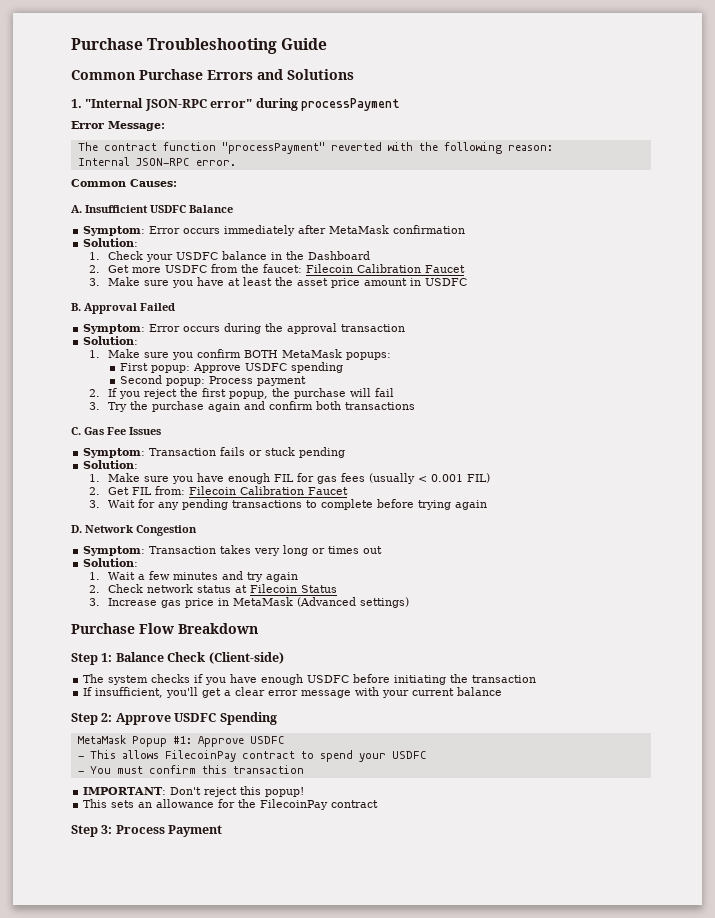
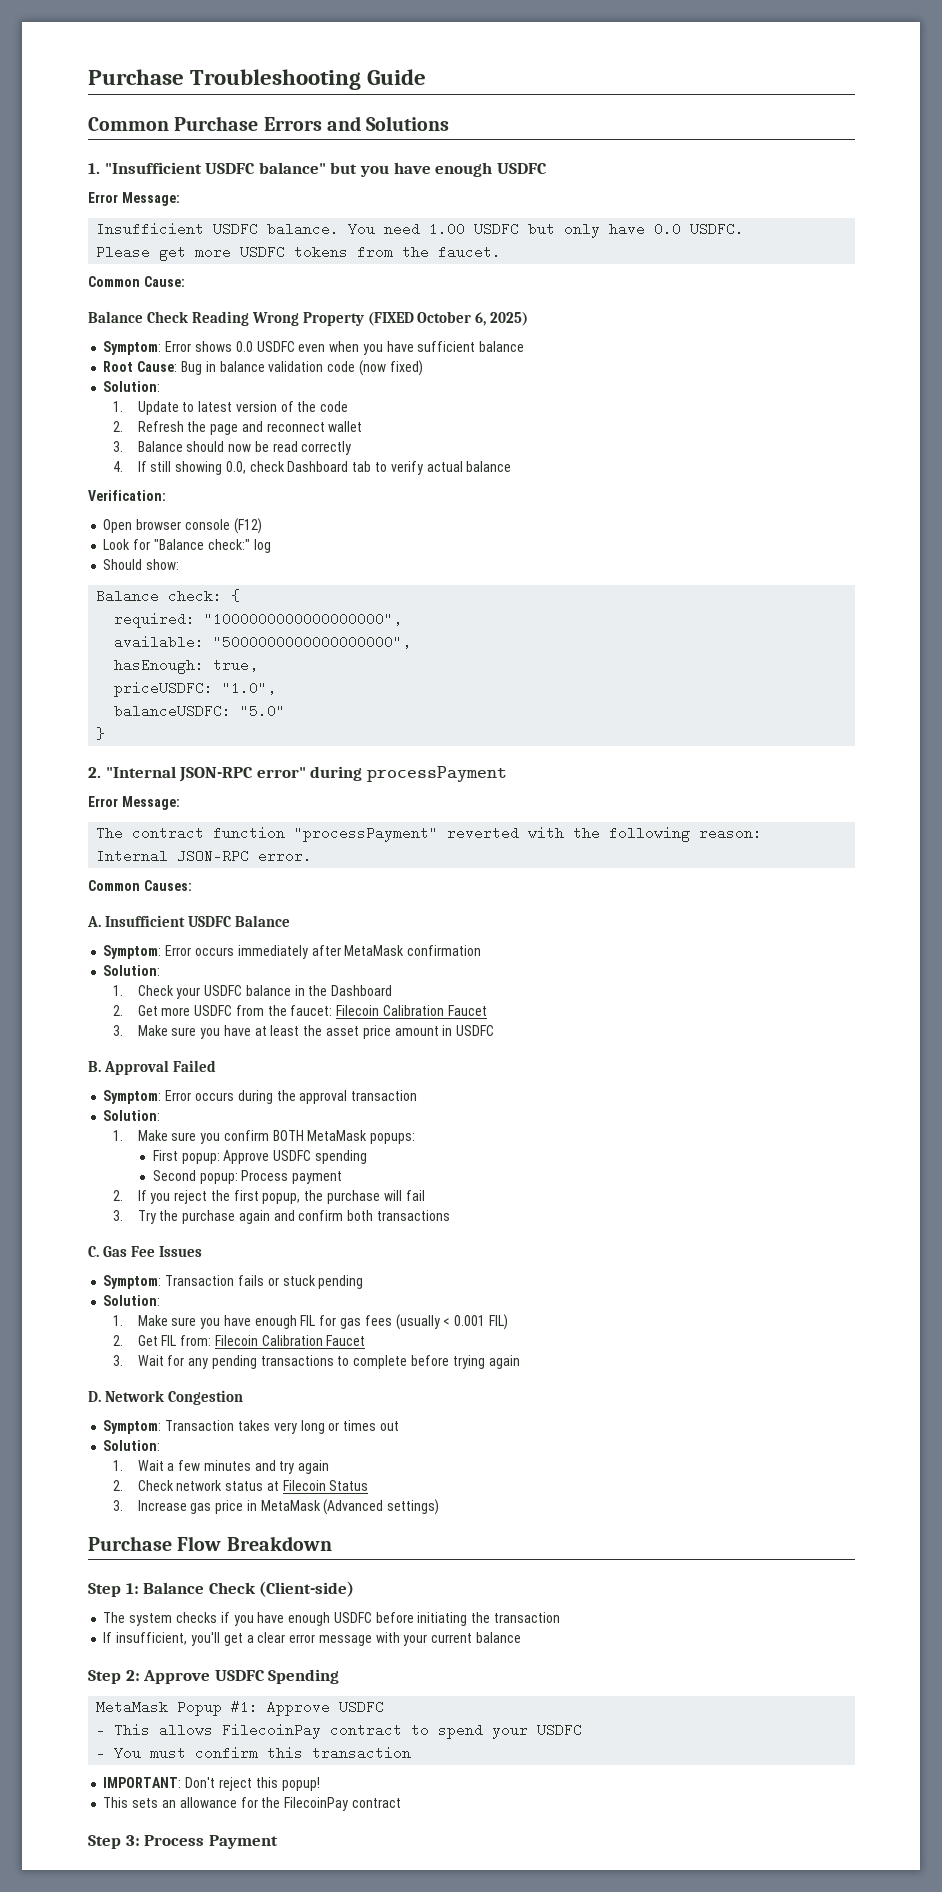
- 1. "Internal JSON-RPC error" during processPayment
+ 1. "Insufficient USDFC balance" but you have enough USDFC
+ Error Message:
+ Insufficient USDFC balance. You need 1.00 USDFC but only have 0.0 USDFC.
+ Please get more USDFC tokens from the faucet.
+ Common Cause:
+ Balance Check Reading Wrong Property (FIXED October 6, 2025)
+ Symptom: Error shows 0.0 USDFC even when you have sufficient balance
+ Root Cause: Bug in balance validation code (now fixed)
+ Solution:
+ 1. Update to latest version of the code
+ 2. Refresh the page and reconnect wallet
+ 3. Balance should now be read correctly
+ 4. If still showing 0.0, check Dashboard tab to verify actual balance
+ Verification:
+ Open browser console (F12)
+ Look for "Balance check:" log
+ Should show:
+ Balance check: {
+ required: "1000000000000000000",
+ available: "5000000000000000000",
+ hasEnough: true,
+ priceUSDFC: "1.0",
+ balanceUSDFC: "5.0"
+ }
+ 2. "Internal JSON-RPC error" during processPayment

